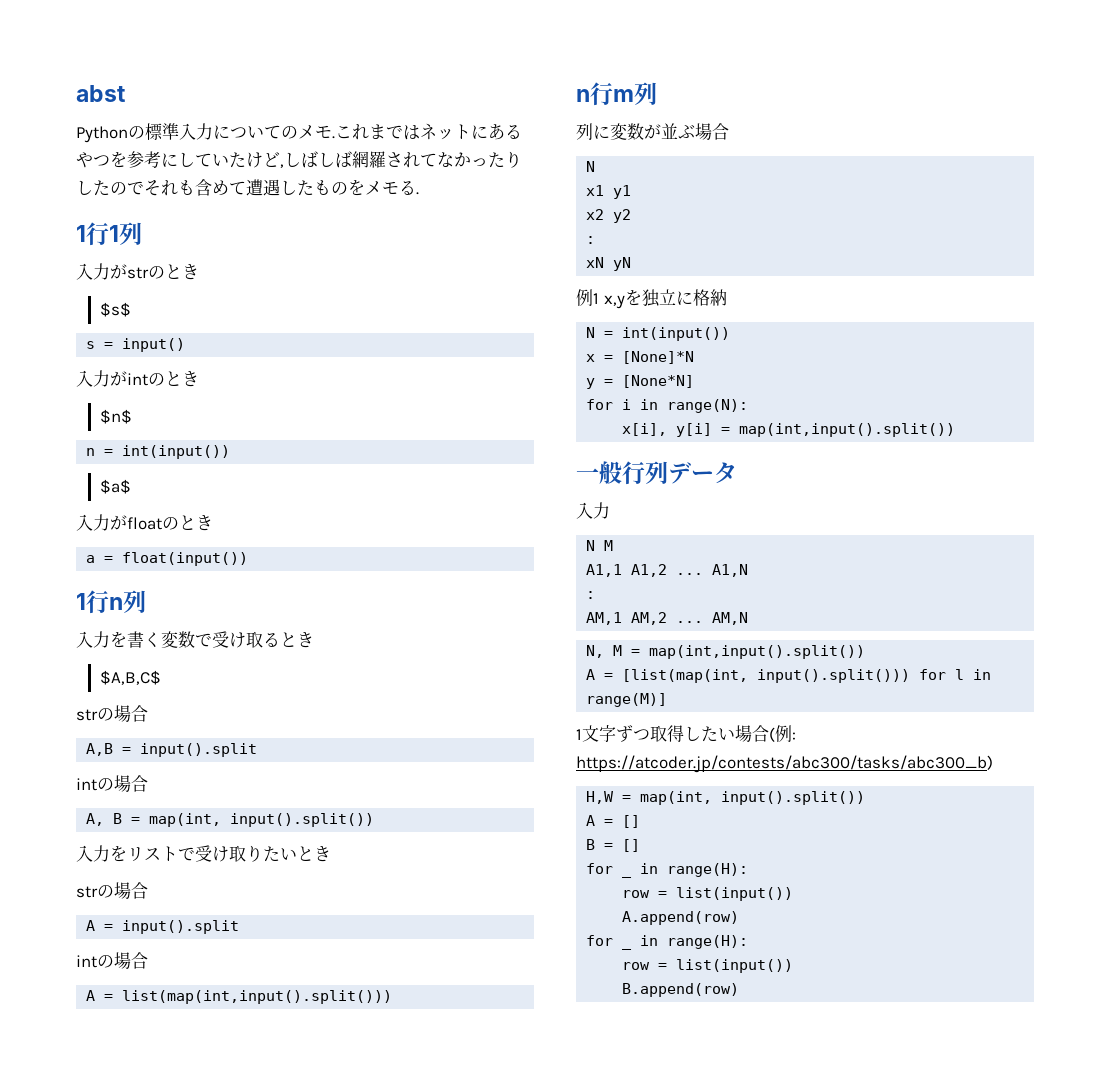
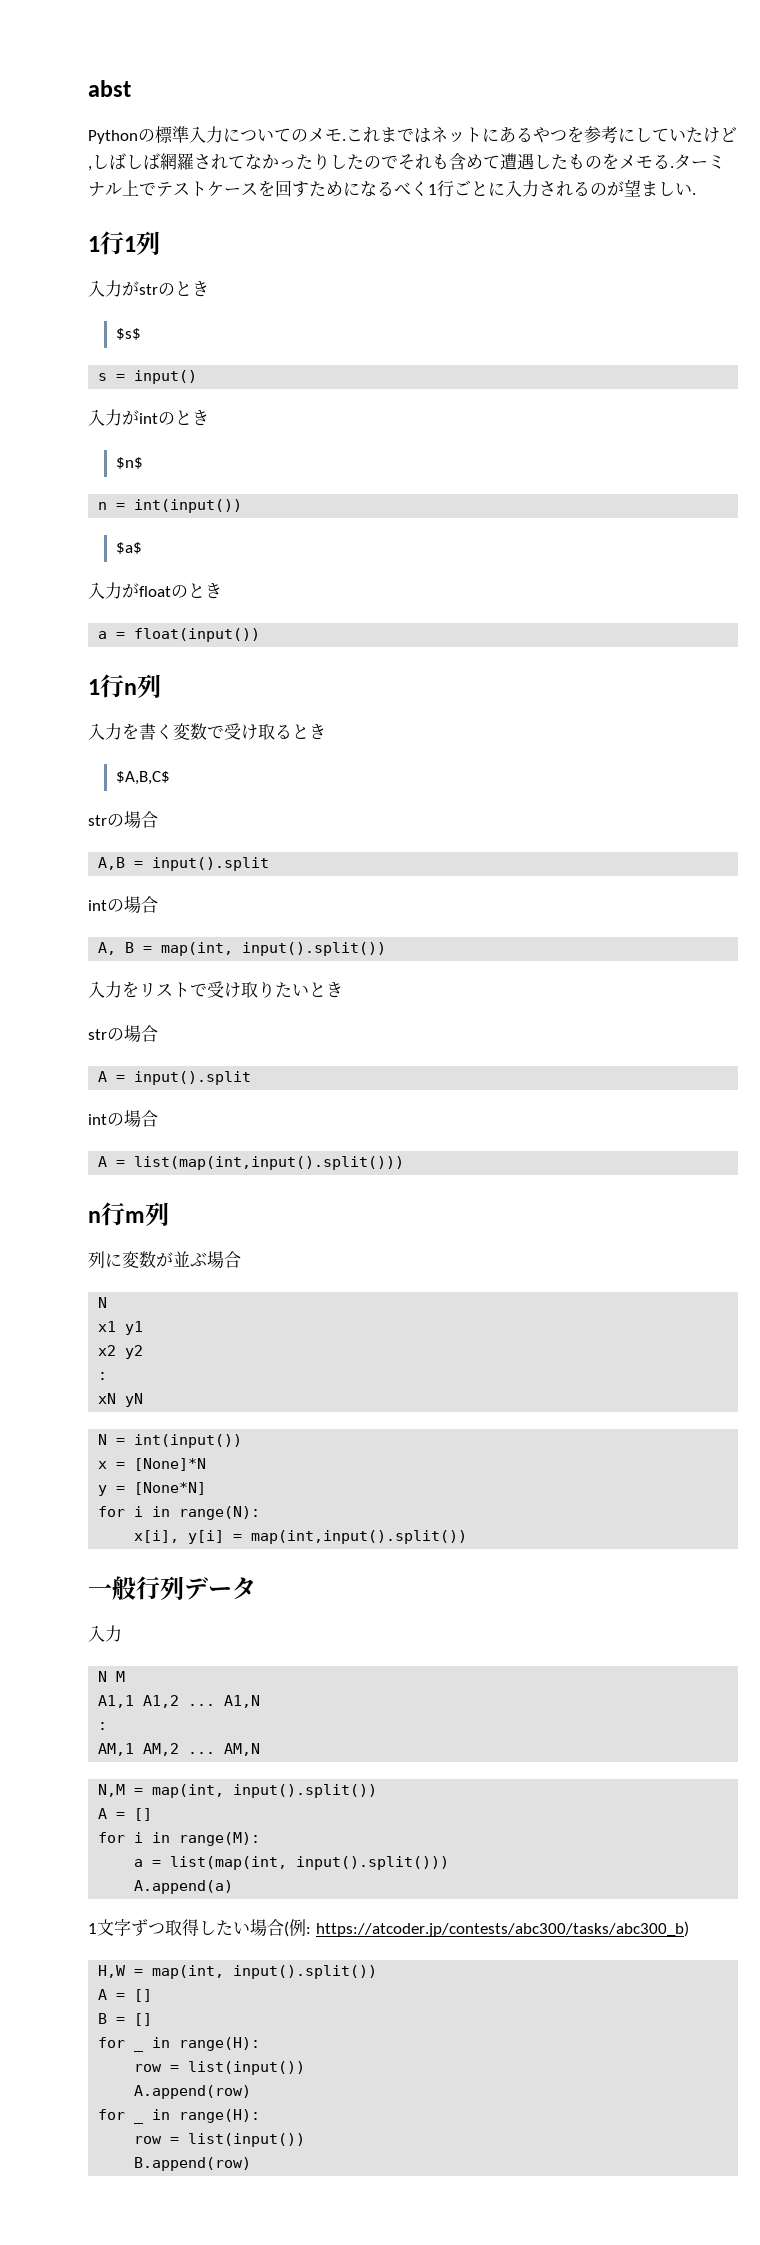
+ ターミナル上でテストケースを回すためになるべく1行ごとに入力されるのが望ましい.
- 例1 x,yを独立に格納
- N, M = map(int,input().split())
- A = [list(map(int, input().split())) for l in range(M)]
+ N,M = map(int, input().split())
+ A = []
+ for i in range(M):
+ a = list(map(int, input().split()))
+ A.append(a)

